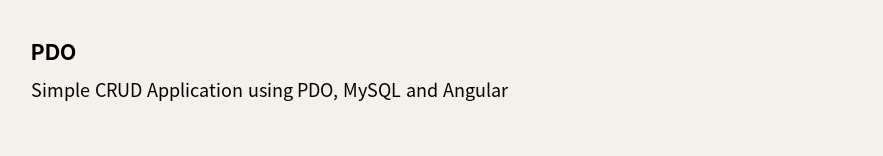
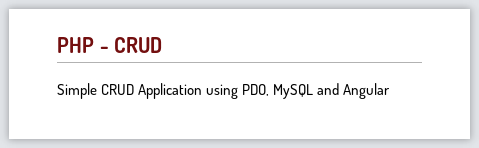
- PDO
+ PHP - CRUD

